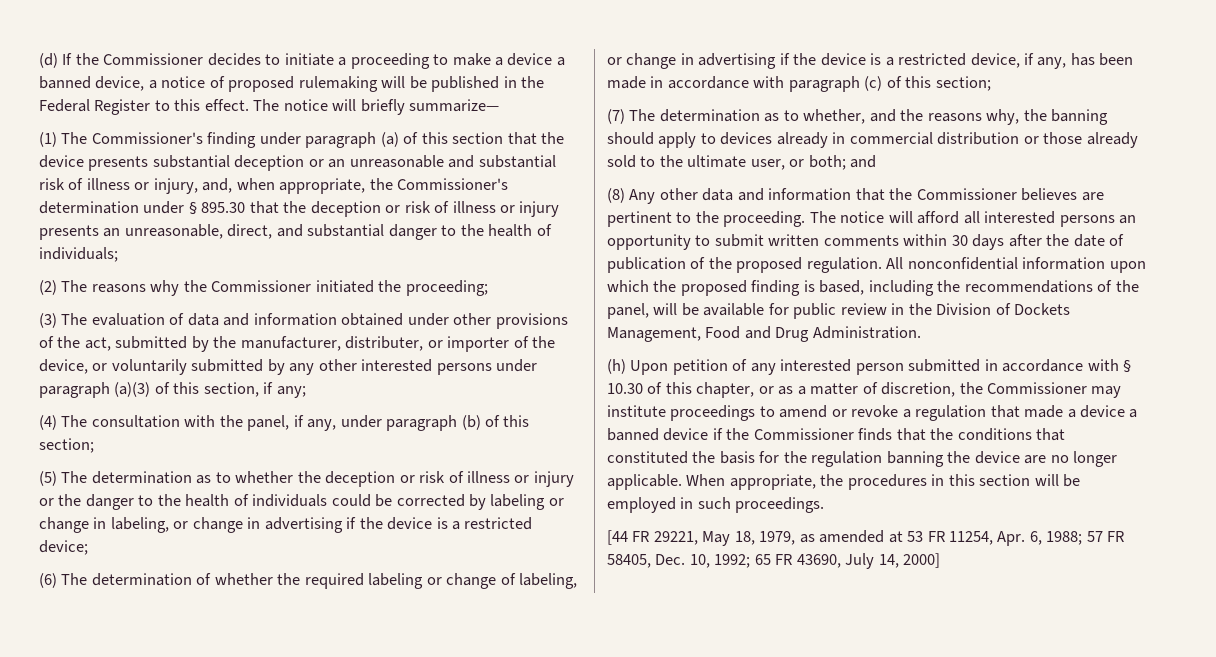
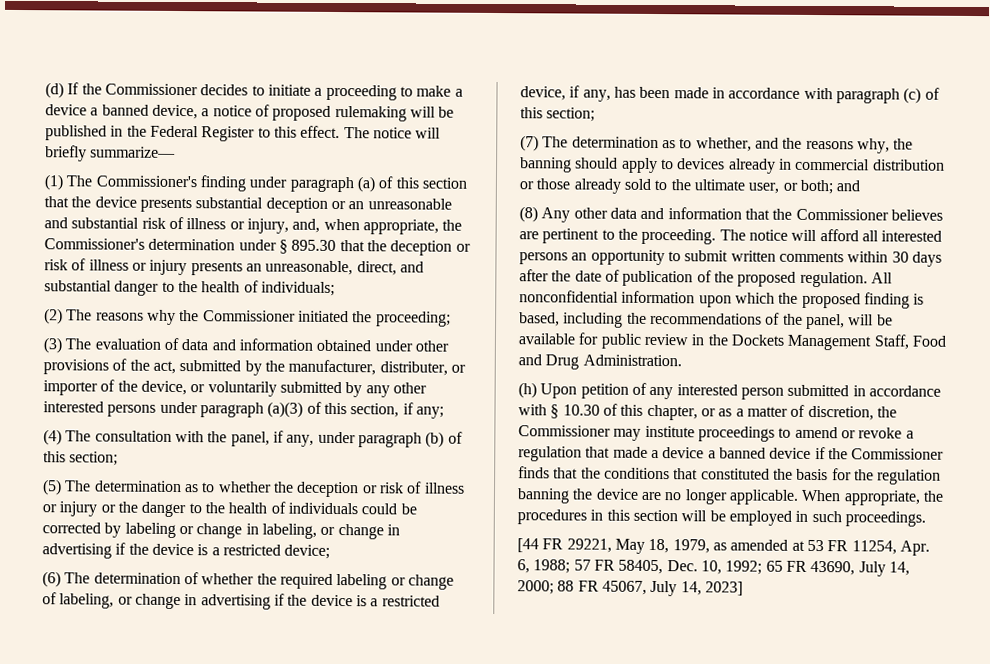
- All nonconfidential information upon which the proposed finding is based, including the recommendations of the panel, will be available for public review in the Division of Dockets Management, Food and Drug Administration.
+ All nonconfidential information upon which the proposed finding is based, including the recommendations of the panel, will be available for public review in the Dockets Management Staff, Food and Drug Administration.
- [44 FR 29221, May 18, 1979, as amended at 53 FR 11254, Apr. 6, 1988; 57 FR 58405, Dec. 10, 1992; 65 FR 43690, July 14, 2000]
+ [44 FR 29221, May 18, 1979, as amended at 53 FR 11254, Apr. 6, 1988; 57 FR 58405, Dec. 10, 1992; 65 FR 43690, July 14, 2000; 88 FR 45067, July 14, 2023]

